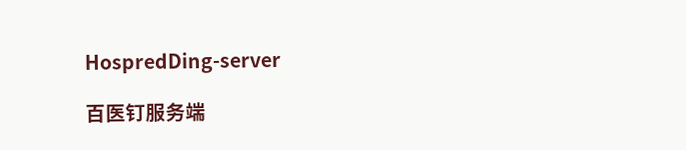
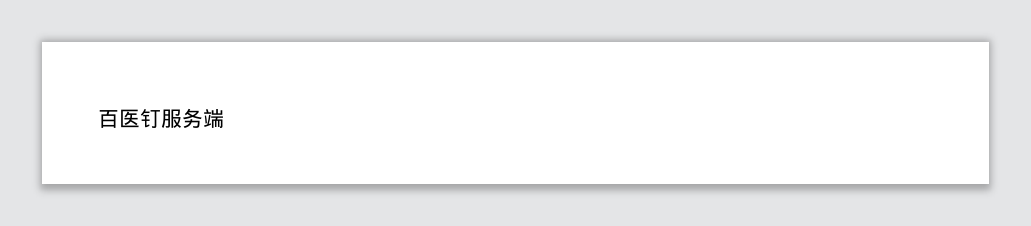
- HospredDing-server

